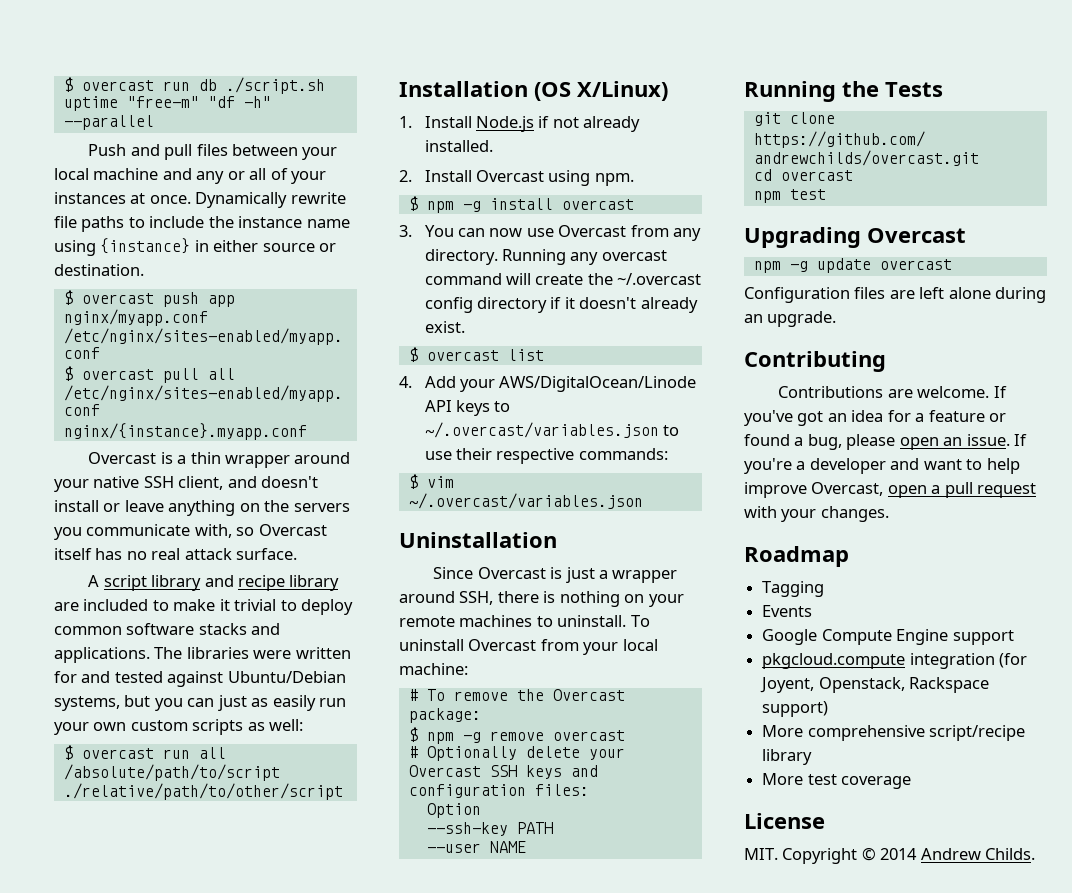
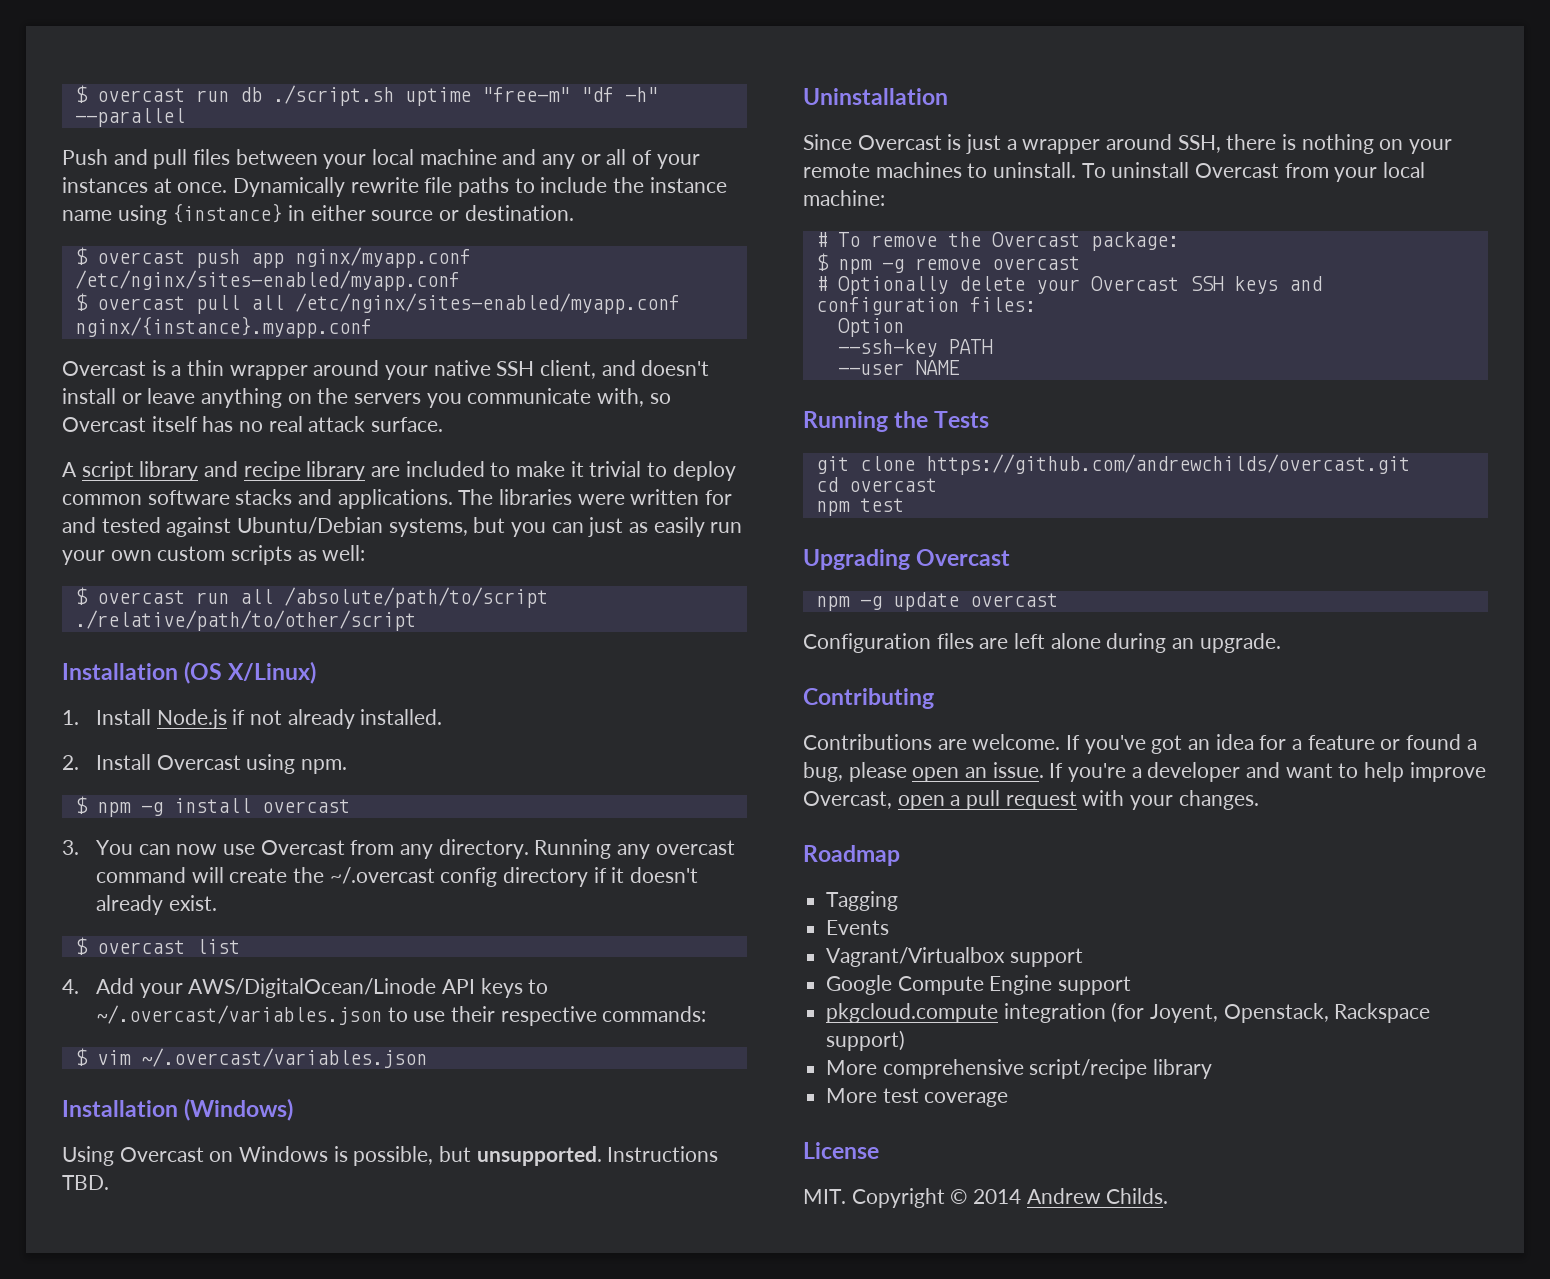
+ Installation (Windows)
+ Using Overcast on Windows is possible, but unsupported. Instructions TBD.
+ Vagrant/Virtualbox support

